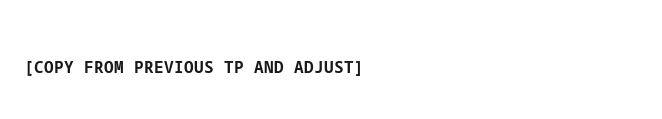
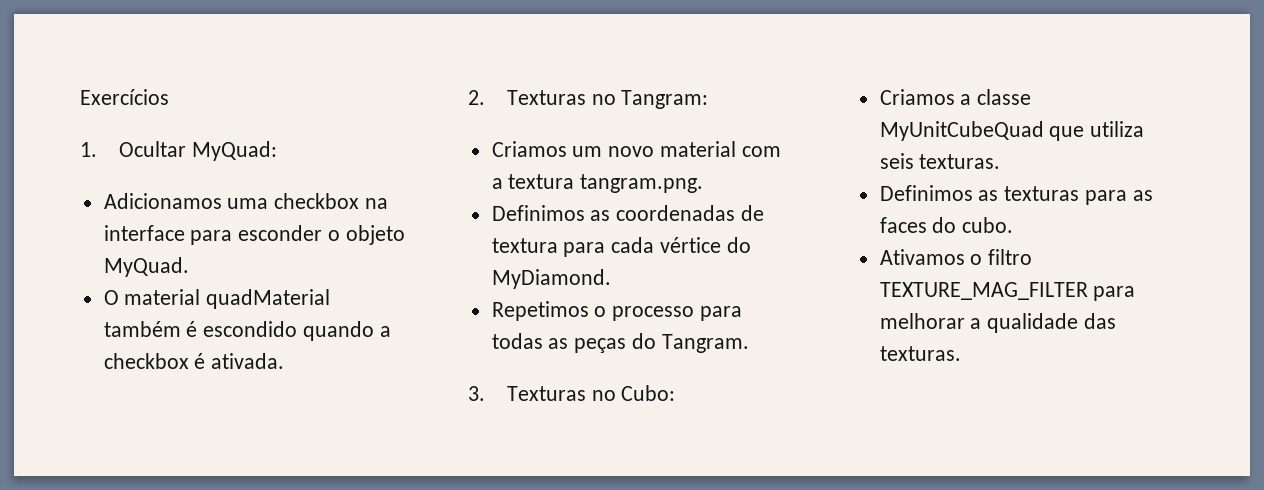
- [COPY FROM PREVIOUS TP AND ADJUST]
+ Exercícios
+ 1. Ocultar MyQuad:
+ Adicionamos uma checkbox na interface para esconder o objeto MyQuad.
+ O material quadMaterial também é escondido quando a checkbox é ativada.
+ 2. Texturas no Tangram:
+ Criamos um novo material com a textura tangram.png.
+ Definimos as coordenadas de textura para cada vértice do MyDiamond.
+ Repetimos o processo para todas as peças do Tangram.
+ 3. Texturas no Cubo:
+ Criamos a classe MyUnitCubeQuad que utiliza seis texturas.
+ Definimos as texturas para as faces do cubo.
+ Ativamos o filtro TEXTURE_MAG_FILTER para melhorar a qualidade das texturas.

